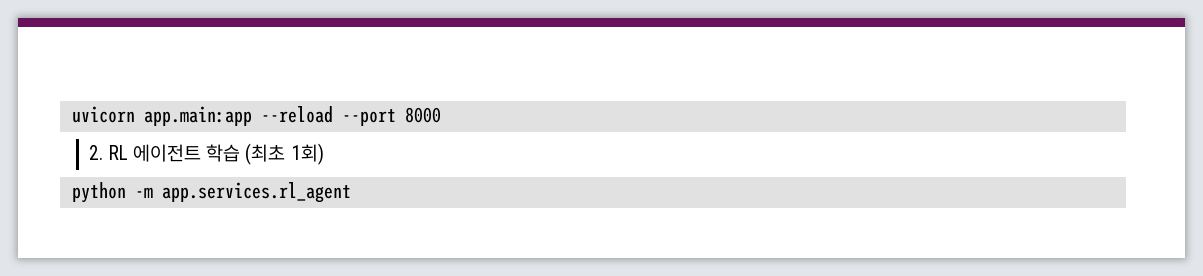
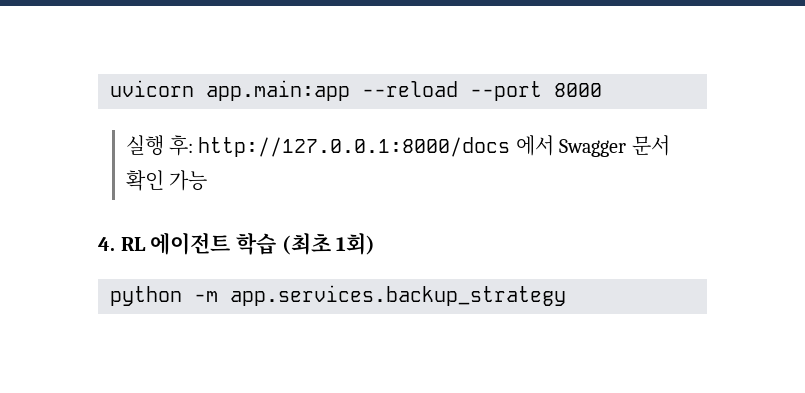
- 2. RL 에이전트 학습 (최초 1회)
+ 실행 후: http://127.0.0.1:8000/docs 에서 Swagger 문서 확인 가능
+ 4. RL 에이전트 학습 (최초 1회)
- python -m app.services.rl_agent
+ python -m app.services.backup_strategy

